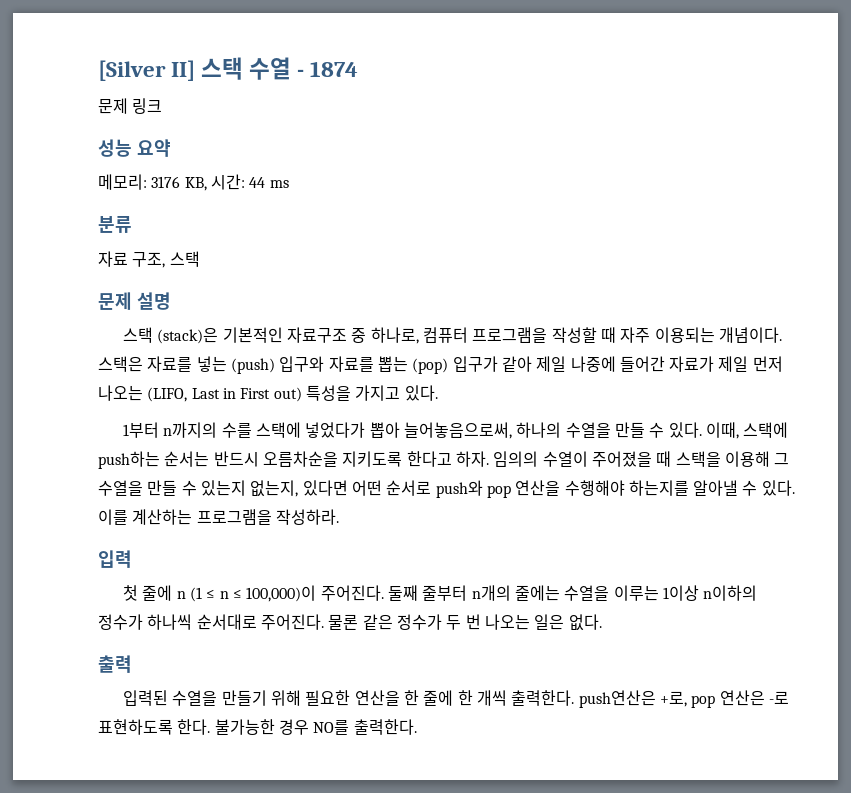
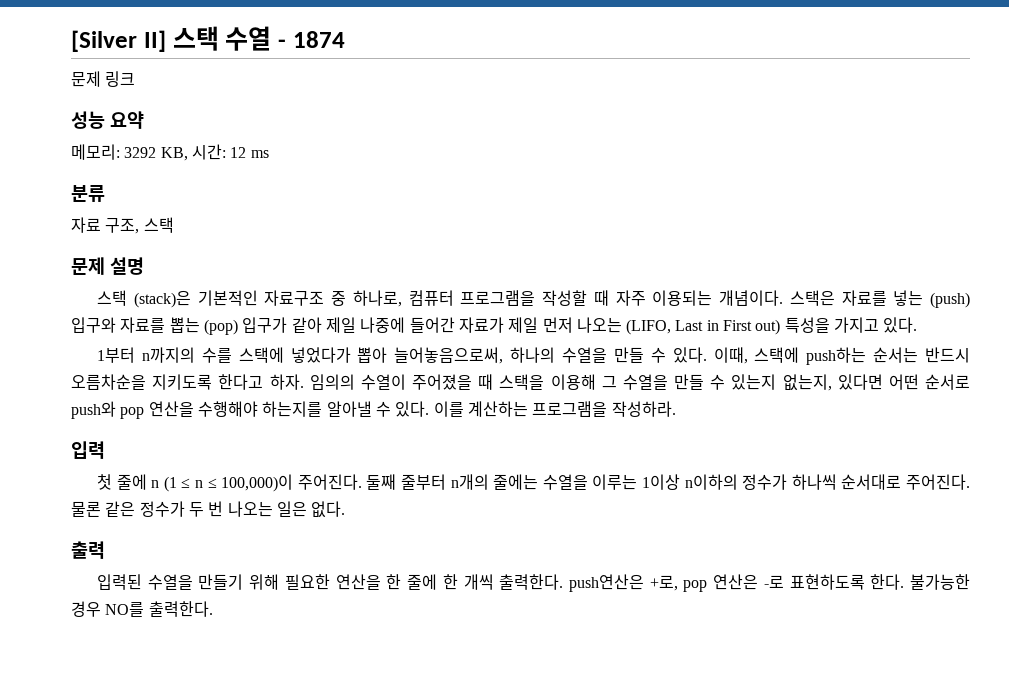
- 메모리: 3176 KB, 시간: 44 ms
+ 메모리: 3292 KB, 시간: 12 ms

